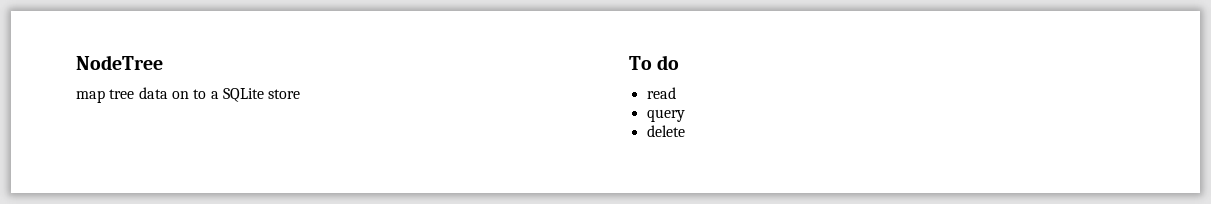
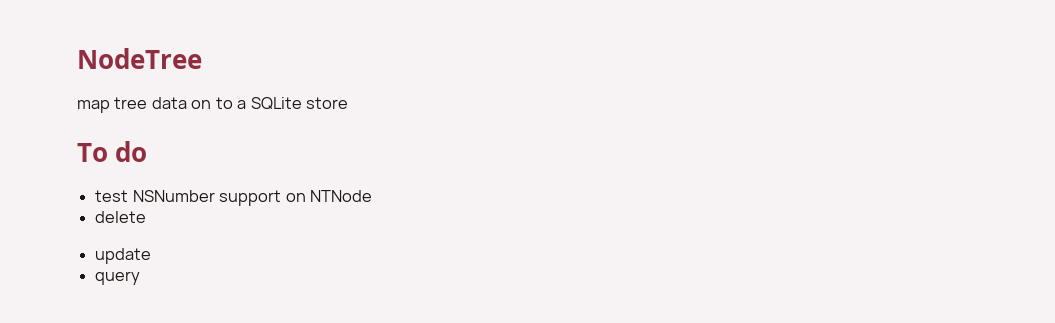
- read
+ test NSNumber support on NTNode
+ delete
+ update
- delete

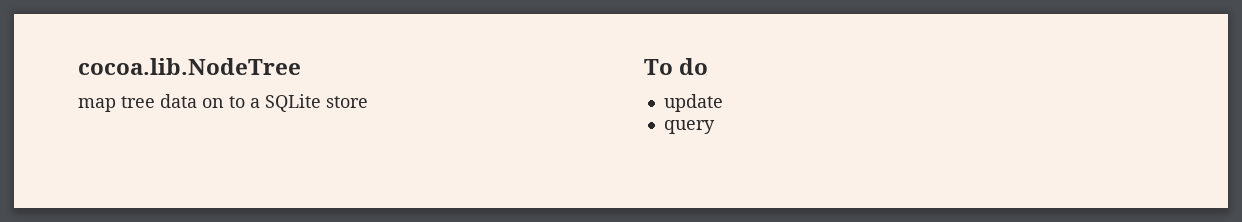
- NodeTree
+ cocoa.lib.NodeTree
- test NSNumber support on NTNode
- delete

